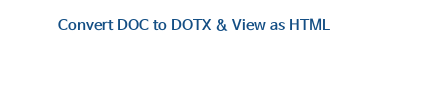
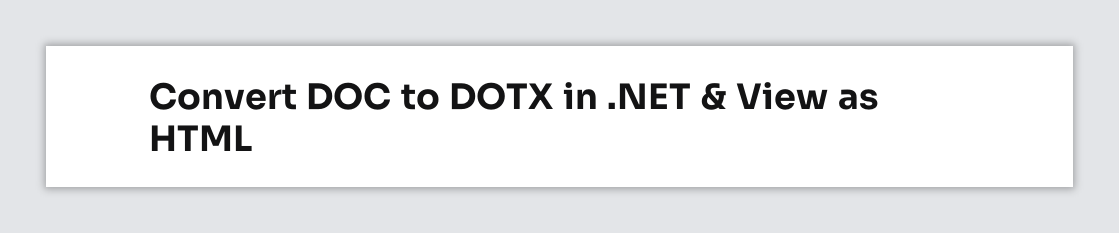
- Convert DOC to DOTX & View as HTML
+ Convert DOC to DOTX in .NET & View as HTML

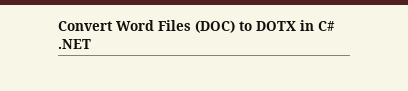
- Convert DOC to DOTX in .NET & View as HTML
+ Convert Word Files (DOC) to DOTX in C# .NET

